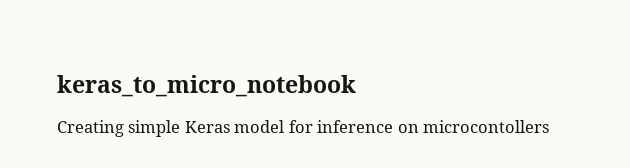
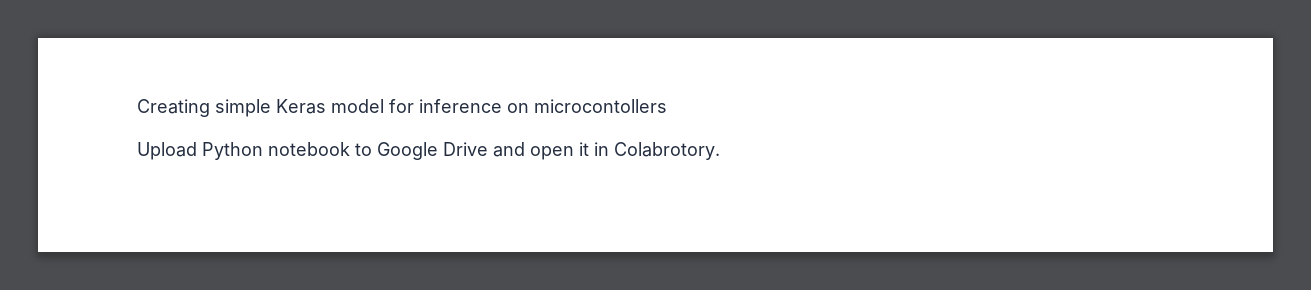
- keras_to_micro_notebook
+ Upload Python notebook to Google Drive and open it in Colabrotory.

